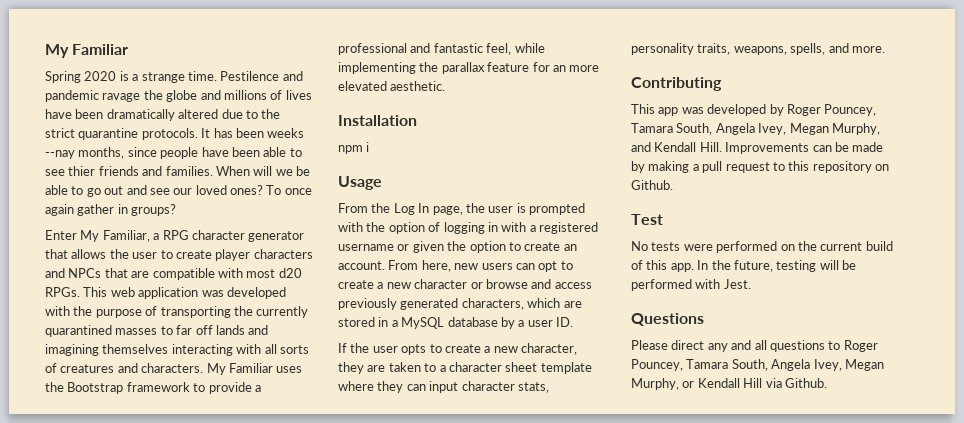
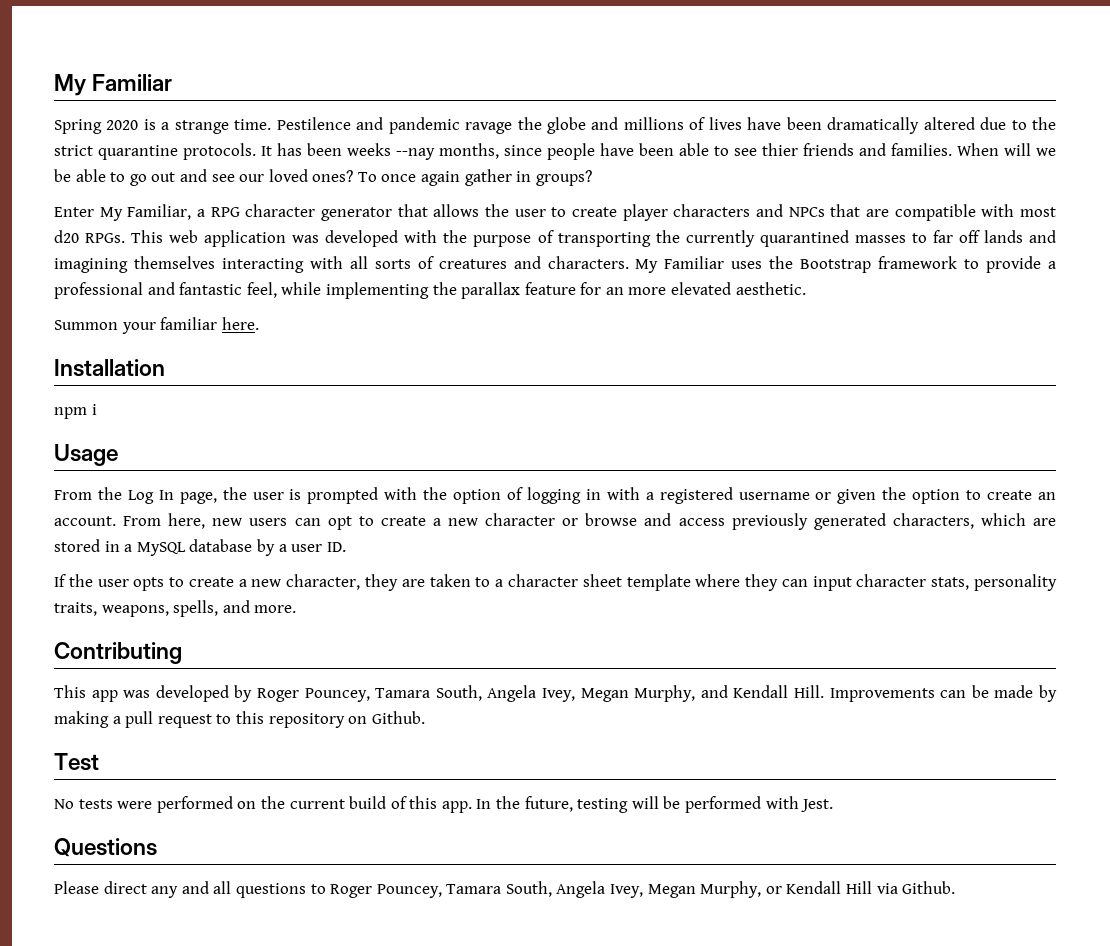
+ Summon your familiar here.

